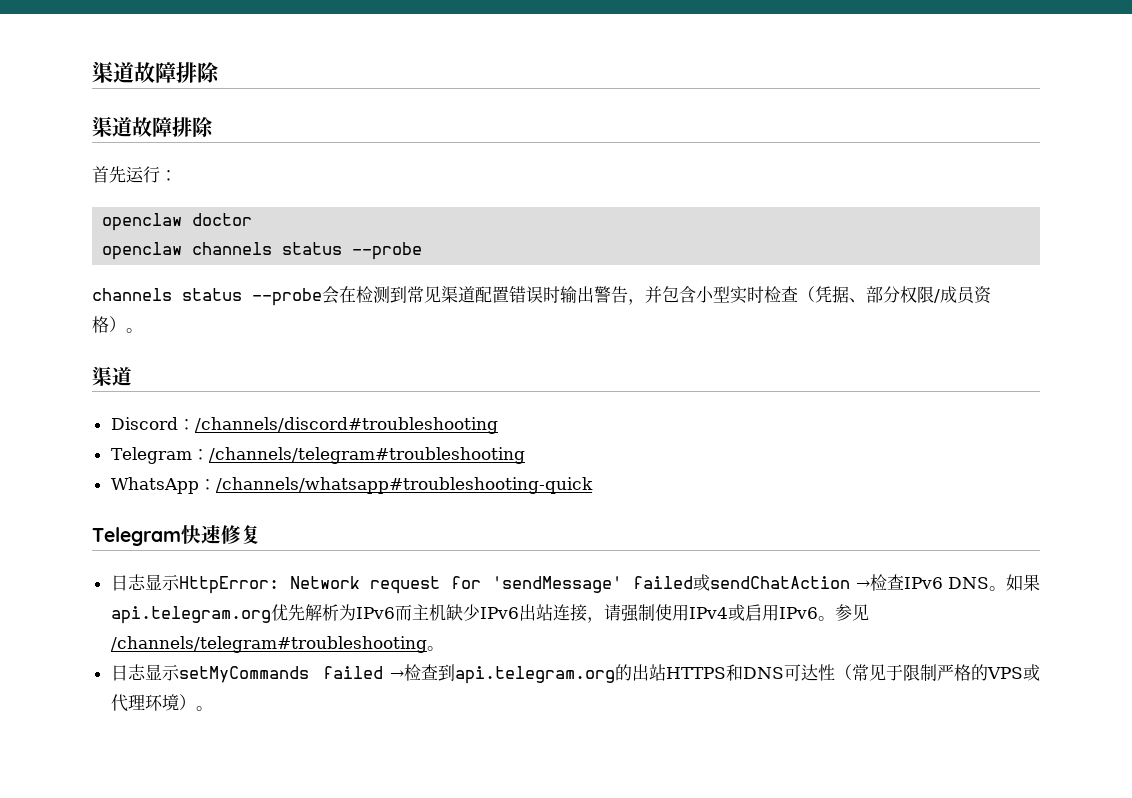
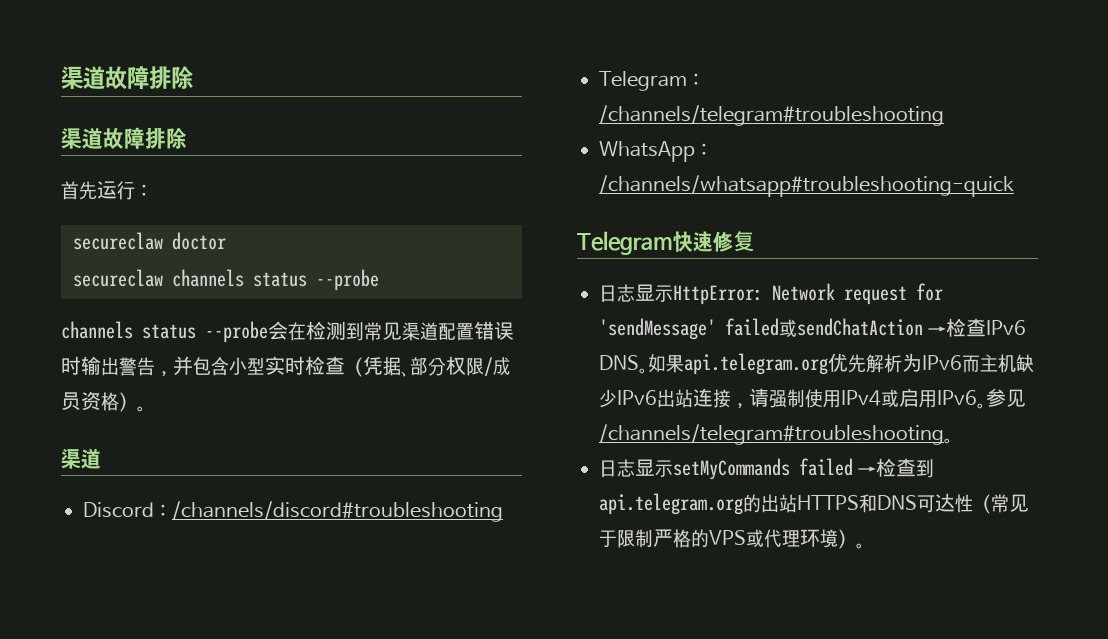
- openclaw doctor
+ secureclaw doctor
- openclaw channels status --probe
+ secureclaw channels status --probe

